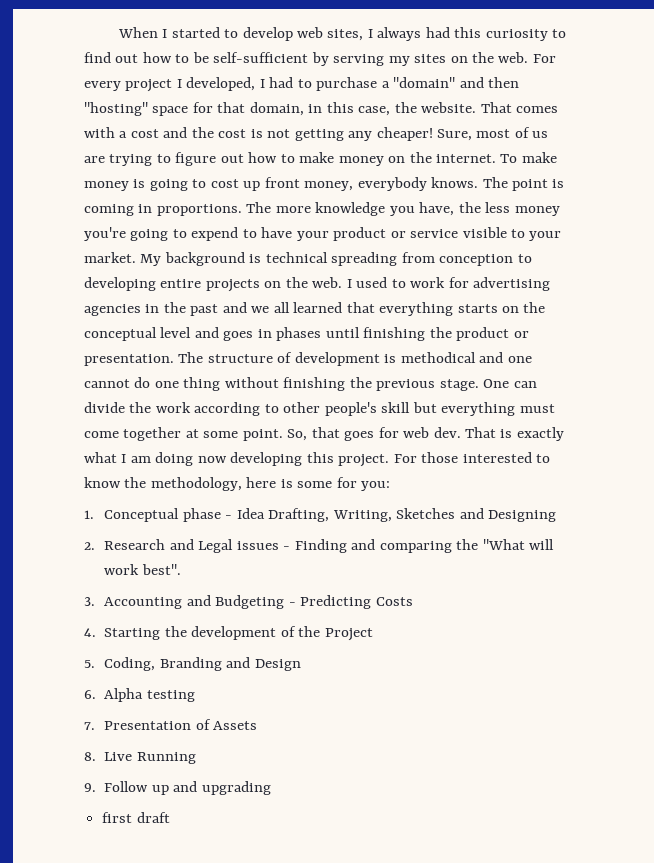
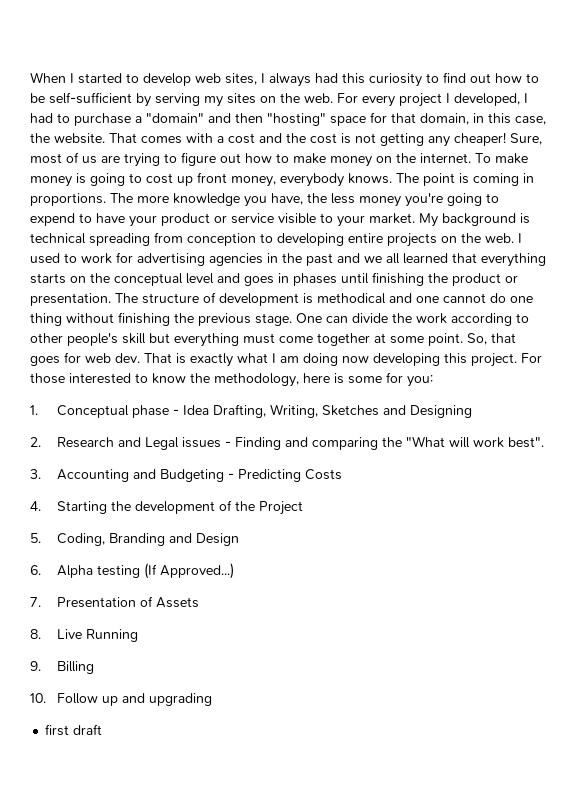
- 6. Alpha testing
+ 6. Alpha testing (If Approved...)
- 9. Follow up and upgrading
+ 9. Billing
+ 10. Follow up and upgrading

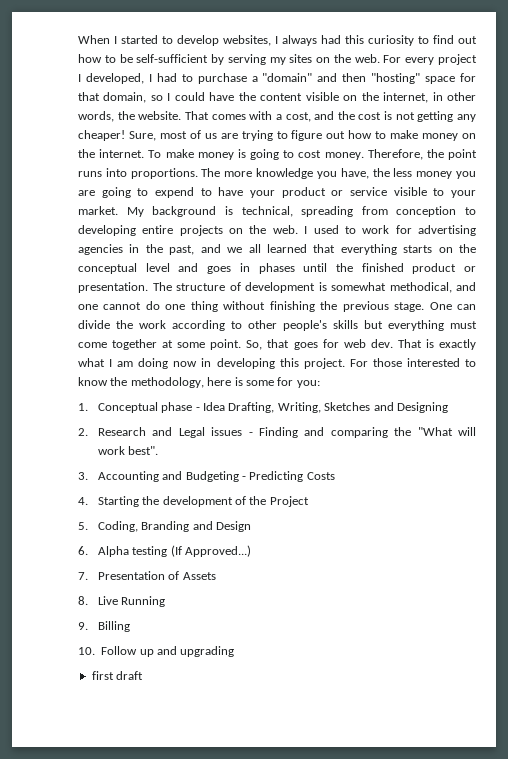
- When I started to develop web sites, I always had this curiosity to find out how to be self-sufficient by serving my sites on the web.
+ When I started to develop websites, I always had this curiosity to find out how to be self-sufficient by serving my sites on the web.
- For every project I developed, I had to purchase a "domain" and then "hosting" space for that domain, in this case, the website.
+ For every project I developed, I had to purchase a "domain" and then "hosting" space for that domain, so I could have the content visible on the internet, in other words, the website.
- That comes with a cost and the cost is not getting any cheaper!
+ That comes with a cost, and the cost is not getting any cheaper!
- To make money is going to cost up front money, everybody knows. The point is coming in proportions.
+ To make money is going to cost money. Therefore, the point runs into proportions.
- The more knowledge you have, the less money you're going to expend to have your product or service visible to your market.
+ The more knowledge you have, the less money you are going to expend to have your product or service visible to your market.
- My background is technical spreading from conception to developing entire projects on the web.
+ My background is technical, spreading from conception to developing entire projects on the web.
- I used to work for advertising agencies in the past and we all learned that everything starts on the conceptual level and goes in phases until finishing the product or presentation.
+ I used to work for advertising agencies in the past, and we all learned that everything starts on the conceptual level and goes in phases until the finished product or presentation.
- The structure of development is methodical and one cannot do one thing without finishing the previous stage.
+ The structure of development is somewhat methodical, and one cannot do one thing without finishing the previous stage.
- One can divide the work according to other people's skill but everything must come together at some point.
+ One can divide the work according to other people's skills but everything must come together at some point.
- That is exactly what I am doing now developing this project.
+ That is exactly what I am doing now in developing this project.

